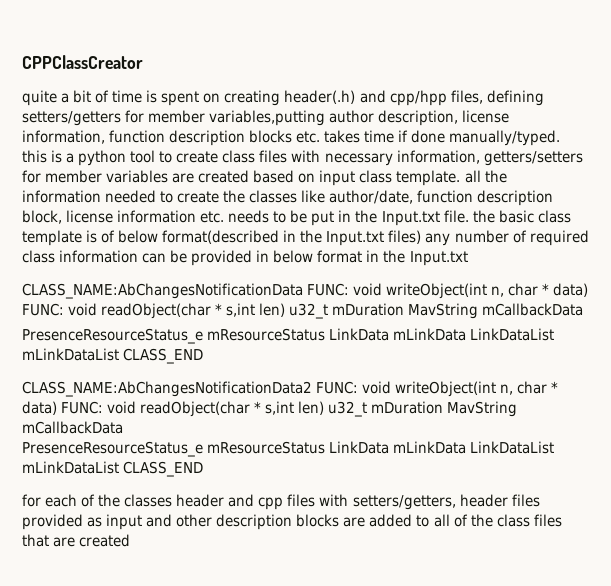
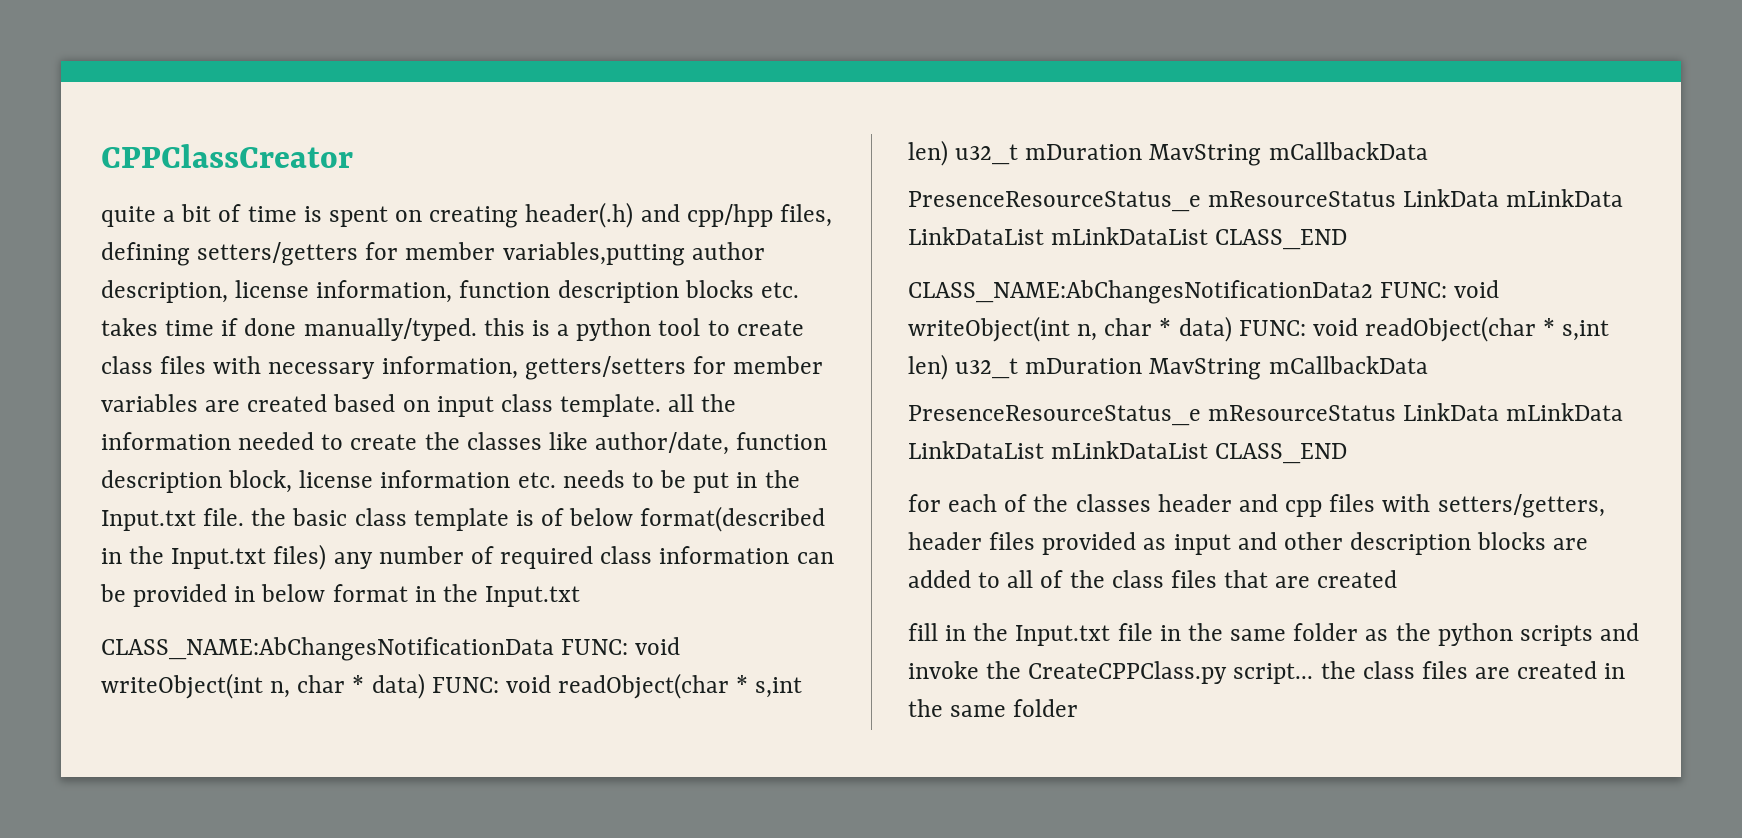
+ fill in the Input.txt file in the same folder as the python scripts and invoke the CreateCPPClass.py script... the class files are created in the same folder

